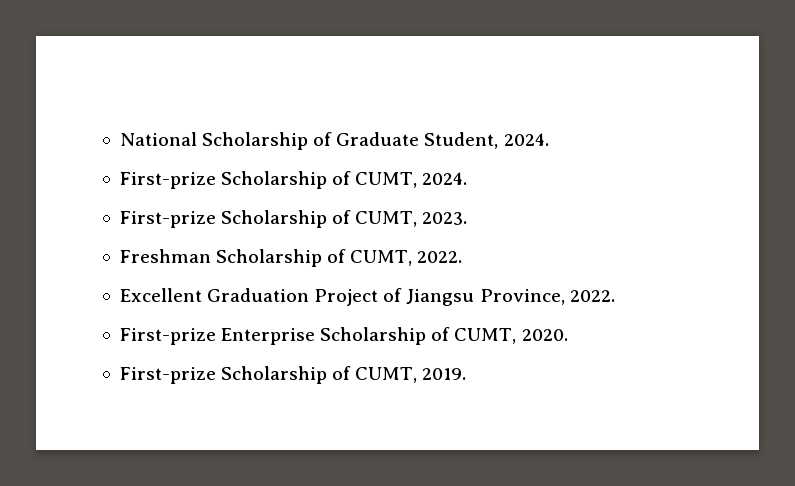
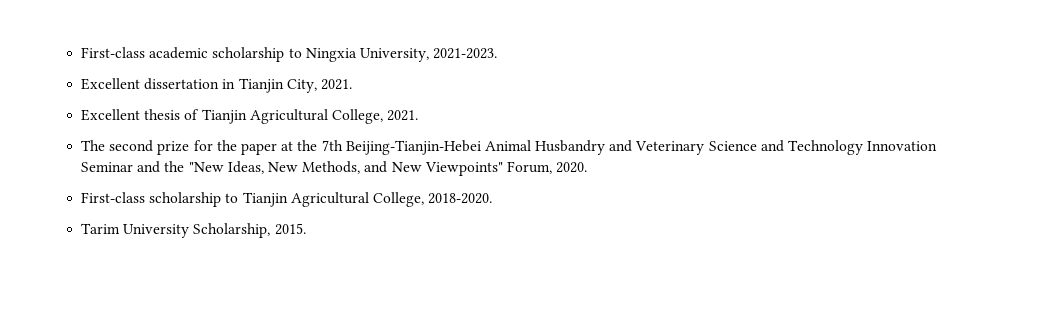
- National Scholarship of Graduate Student, 2024.
- First-prize Scholarship of CUMT, 2024.
- First-prize Scholarship of CUMT, 2023.
- Freshman Scholarship of CUMT, 2022.
- Excellent Graduation Project of Jiangsu Province, 2022.
- First-prize Enterprise Scholarship of CUMT, 2020.
- First-prize Scholarship of CUMT, 2019.
+ First-class academic scholarship to Ningxia University, 2021-2023.
+ Excellent dissertation in Tianjin City, 2021.
+ Excellent thesis of Tianjin Agricultural College, 2021.
+ The second prize for the paper at the 7th Beijing-Tianjin-Hebei Animal Husbandry and Veterinary Science and Technology Innovation Seminar and the "New Ideas, New Methods, and New Viewpoints" Forum, 2020.
+ First-class scholarship to Tianjin Agricultural College, 2018-2020.
+ Tarim University Scholarship, 2015.

